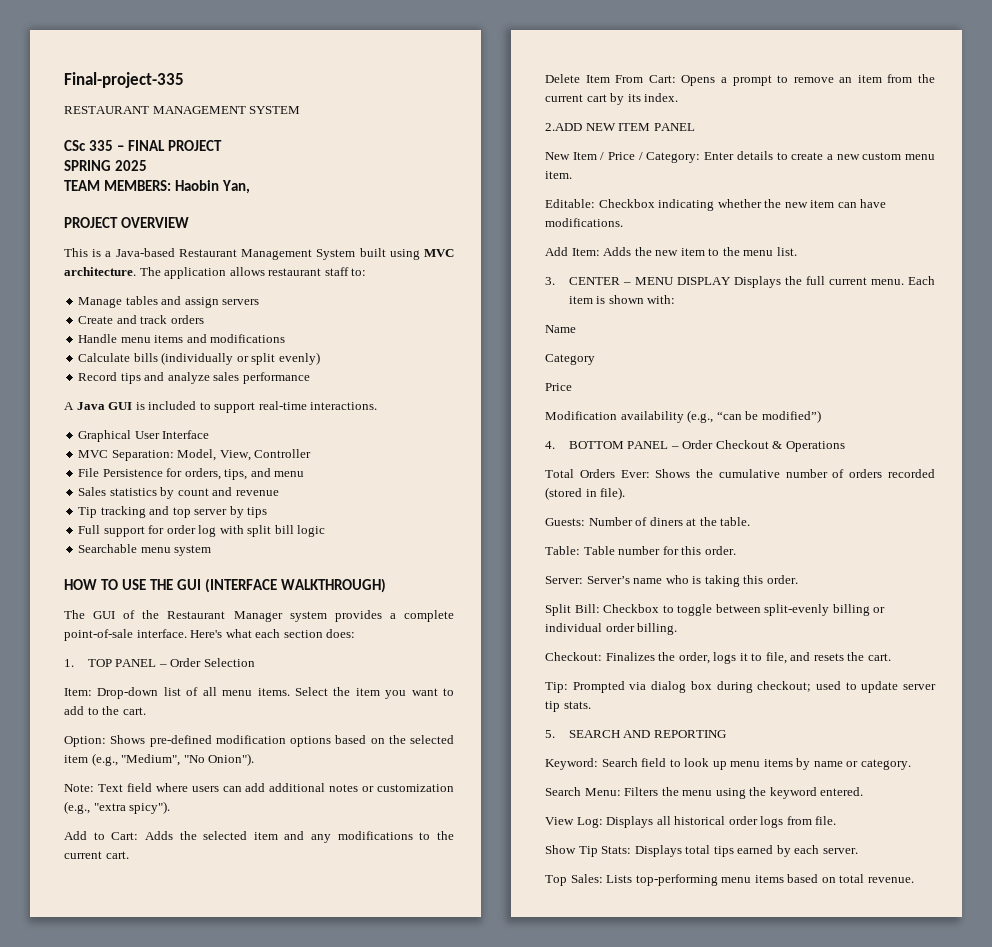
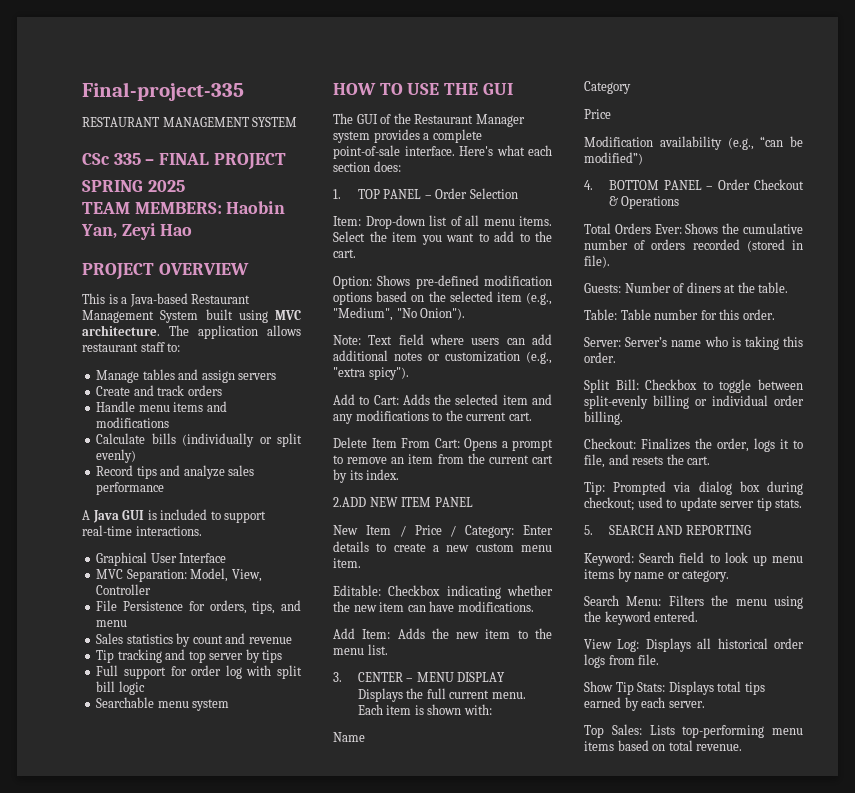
- TEAM MEMBERS: Haobin Yan,
+ TEAM MEMBERS: Haobin Yan, Zeyi Hao
- HOW TO USE THE GUI (INTERFACE WALKTHROUGH)
+ HOW TO USE THE GUI

